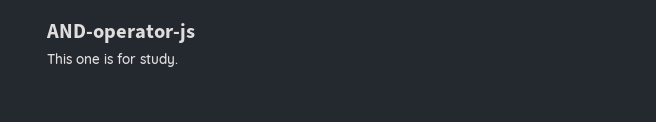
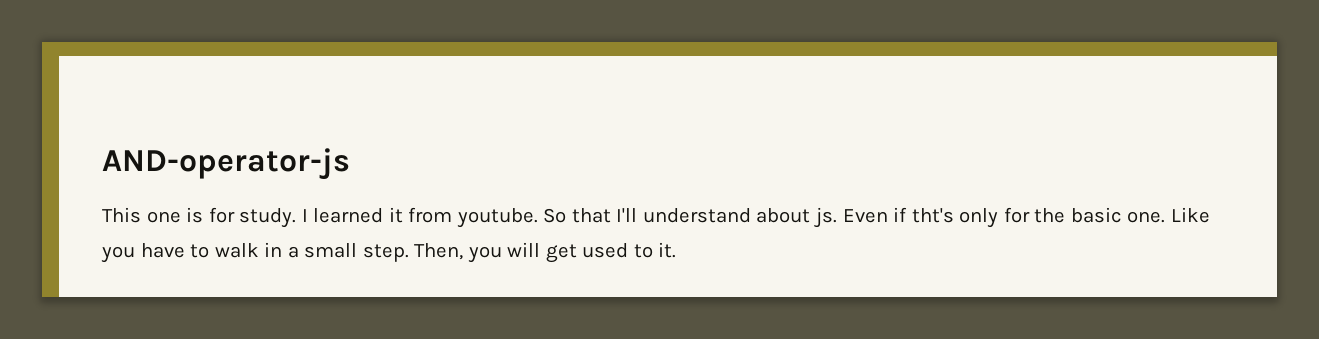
+ I learned it from youtube. So that I'll understand about js. Even if tht's only for the basic one. Like you have to walk in a small step. Then, you will get used to it.

